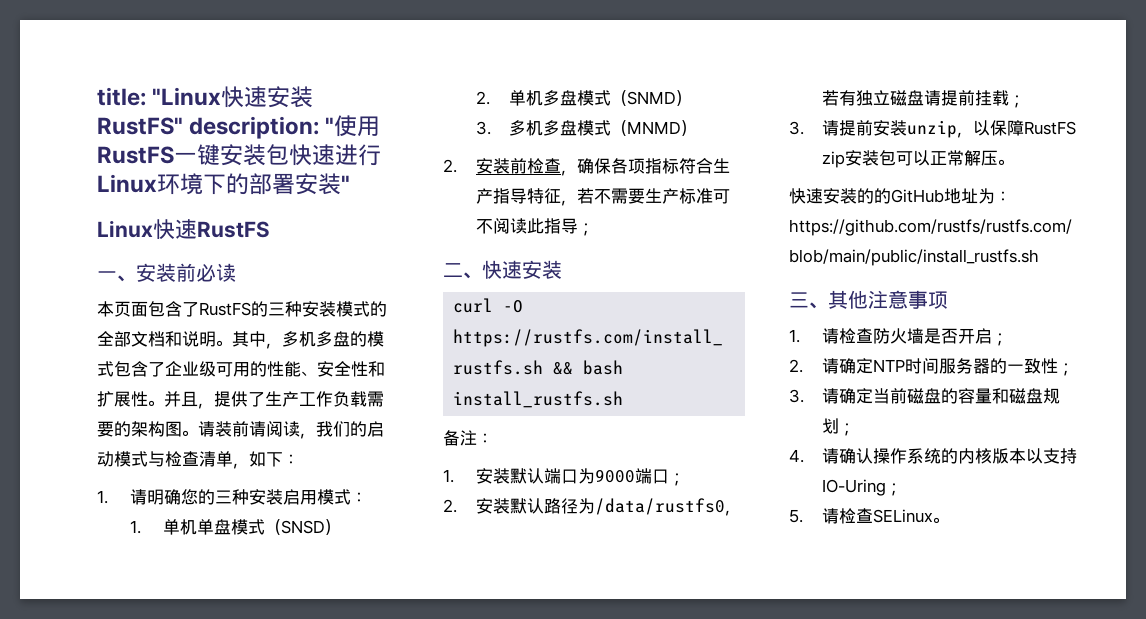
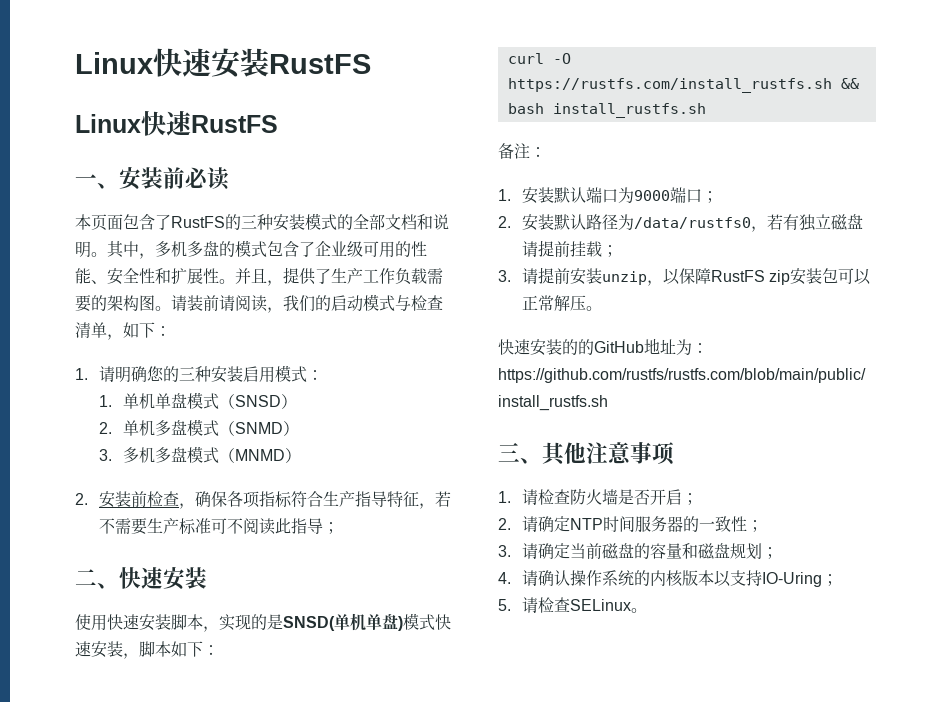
- title: "Linux快速安装RustFS" description: "使用RustFS一键安装包快速进行Linux环境下的部署安装"
+ Linux快速安装RustFS
+ 使用快速安装脚本，实现的是SNSD(单机单盘)模式快速安装，脚本如下：

